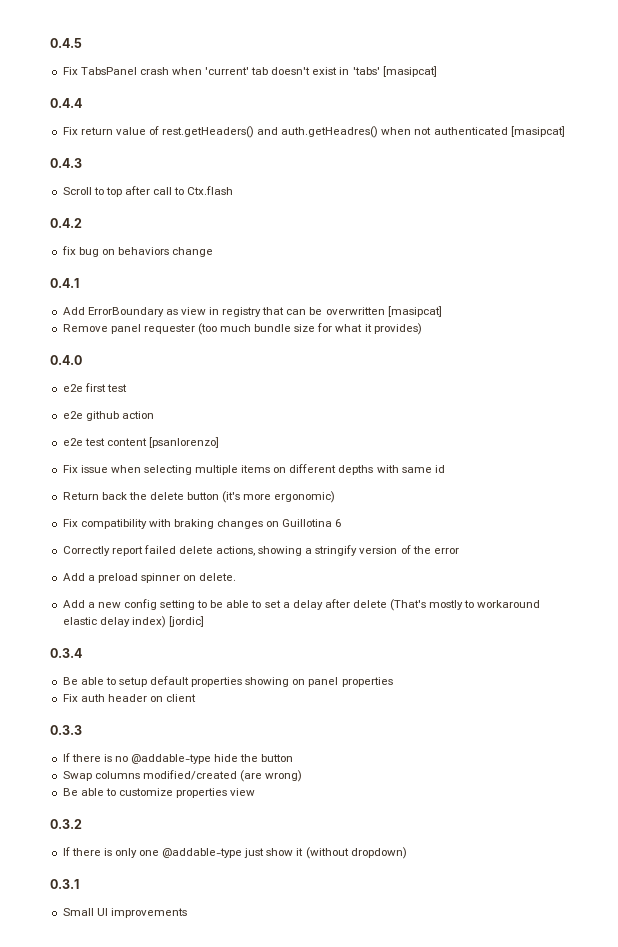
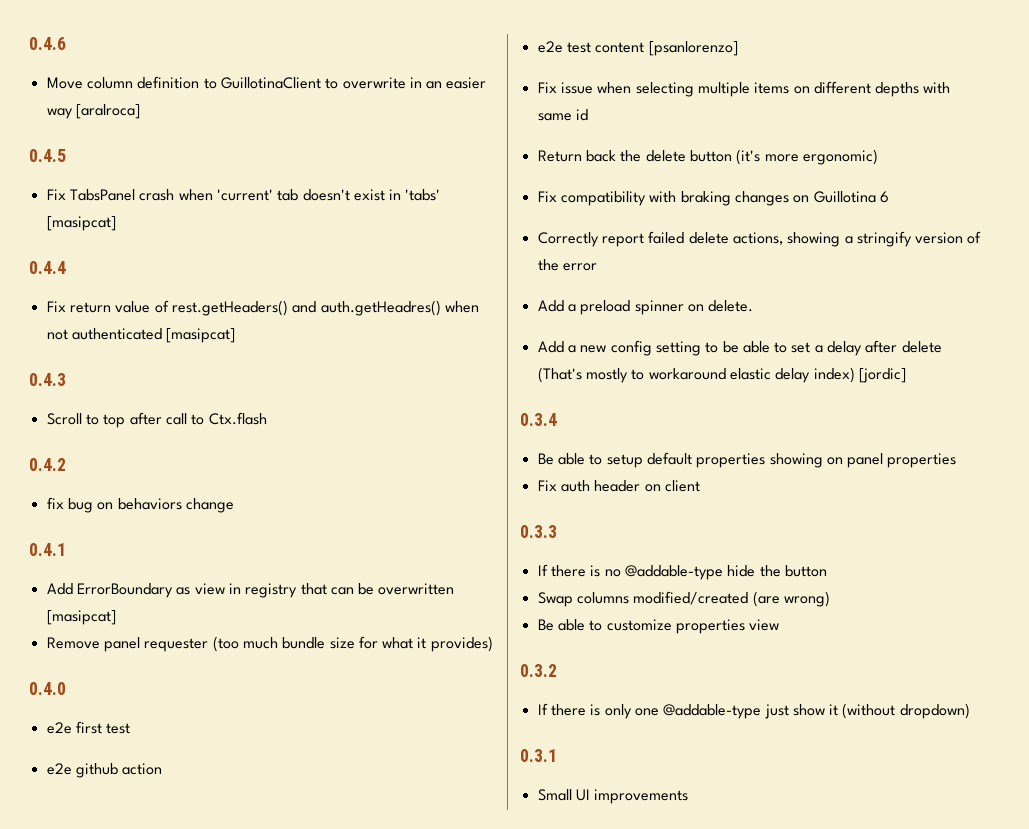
+ 0.4.6
+ Move column definition to GuillotinaClient to overwrite in an easier way [aralroca]

